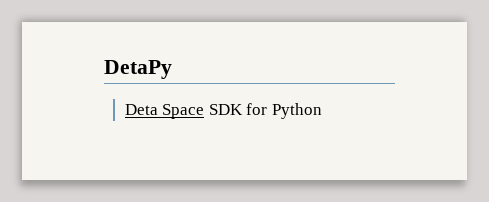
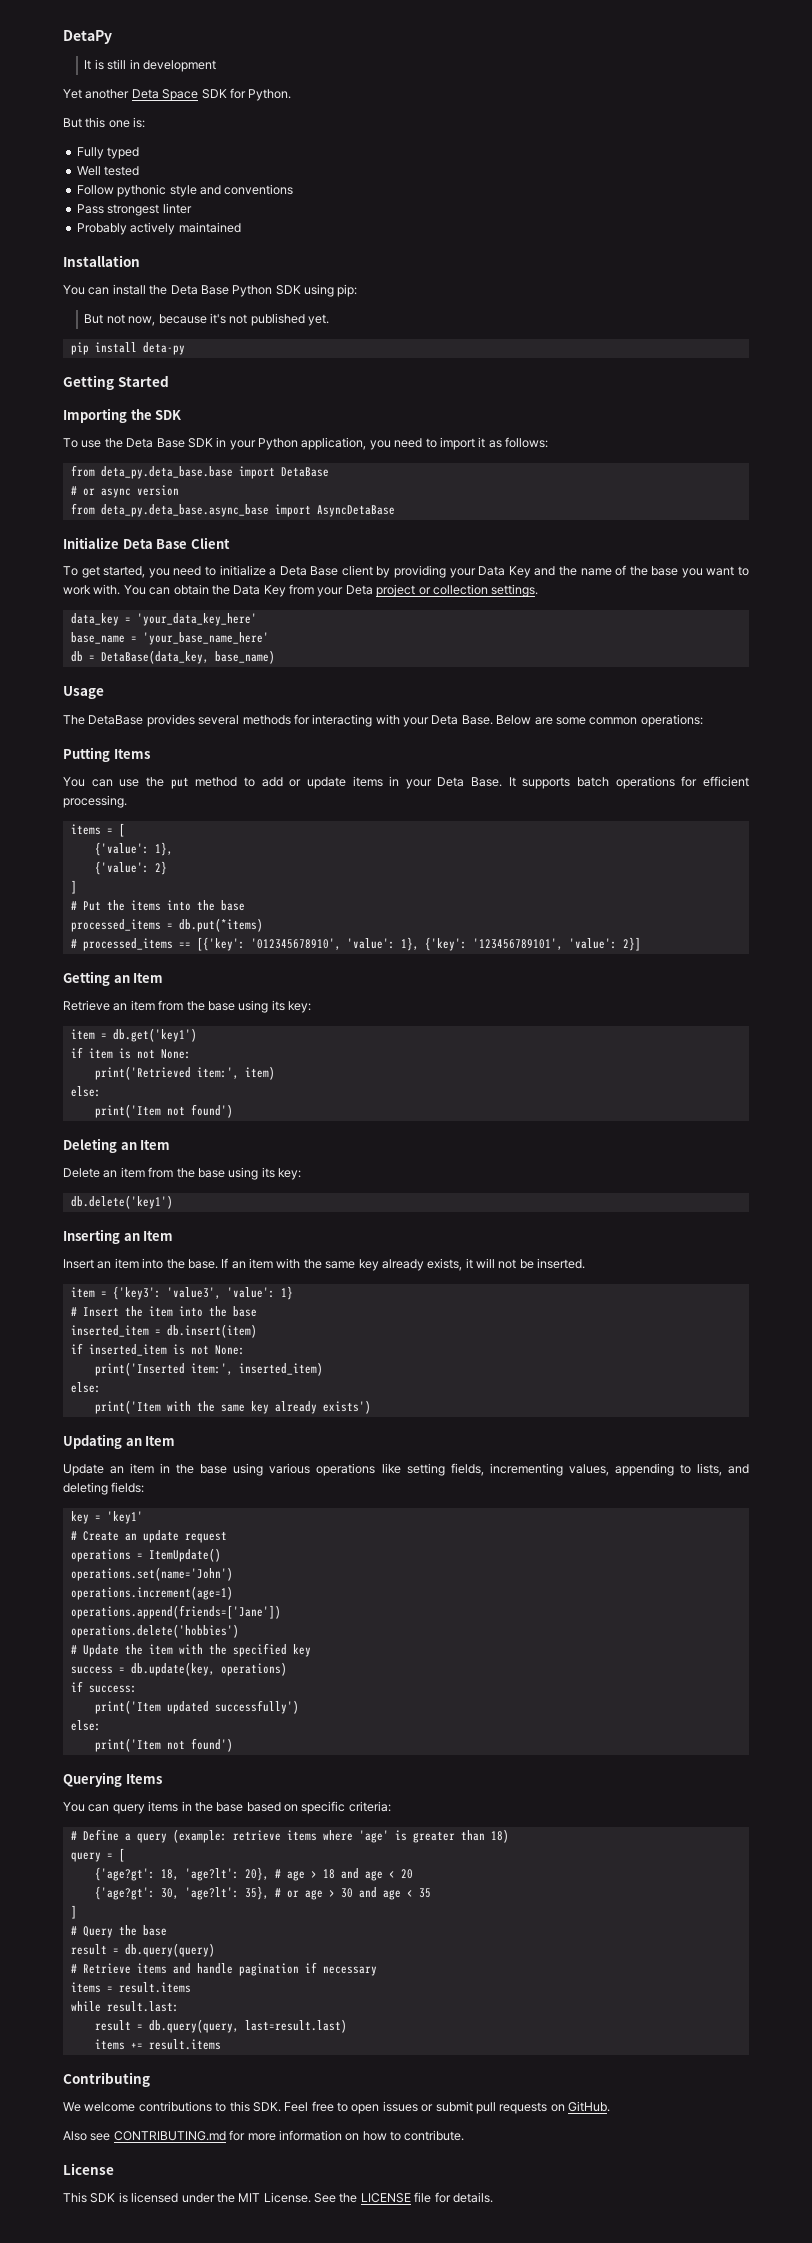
- Deta Space SDK for Python
+ It is still in development
+ Yet another Deta Space SDK for Python.
+ But this one is:
+ Fully typed
+ Well tested
+ Follow pythonic style and conventions
+ Pass strongest linter
+ Probably actively maintained
+ Installation
+ You can install the Deta Base Python SDK using pip:
+ But not now, because it's not published yet.
+ pip install deta-py
+ Getting Started
+ Importing the SDK
+ To use the Deta Base SDK in your Python application, you need to import it as follows:
+ from deta_py.deta_base.base import DetaBase
+ # or async version
+ from deta_py.deta_base.async_base import AsyncDetaBase
+ Initialize Deta Base Client
+ To get started, you need to initialize a Deta Base client by providing your Data Key and the name of the base you want to work with. You can obtain the Data Key from your Deta project or collection settings.
+ data_key = 'your_data_key_here'
+ base_name = 'your_base_name_here'
+ db = DetaBase(data_key, base_name)
+ Usage
+ The DetaBase provides several methods for interacting with your Deta Base. Below are some common operations:
+ Putting Items
+ You can use the put method to add or update items in your Deta Base. It supports batch operations for efficient processing.
+ items = [
+ {'value': 1},
+ {'value': 2}
+ ]
+ # Put the items into the base
+ processed_items = db.put(*items)
+ # processed_items == [{'key': '012345678910', 'value': 1}, {'key': '123456789101', 'value': 2}]
+ Getting an Item
+ Retrieve an item from the base using its key:
+ item = db.get('key1')
+ if item is not None:
+ print('Retrieved item:', item)
+ else:
+ print('Item not found')
+ Deleting an Item
+ Delete an item from the base using its key:
+ db.delete('key1')
+ Inserting an Item
+ Insert an item into the base. If an item with the same key already exists, it will not be inserted.
+ item = {'key3': 'value3', 'value': 1}
+ # Insert the item into the base
+ inserted_item = db.insert(item)
+ if inserted_item is not None:
+ print('Inserted item:', inserted_item)
+ else:
+ print('Item with the same key already exists')
+ Updating an Item
+ Update an item in the base using various operations like setting fields, incrementing values, appending to lists, and deleting fields:
+ key = 'key1'
+ # Create an update request
+ operations = ItemUpdate()
+ operations.set(name='John')
+ operations.increment(age=1)
+ operations.append(friends=['Jane'])
+ operations.delete('hobbies')
+ # Update the item with the specified key
+ success = db.update(key, operations)
+ if success:
+ print('Item updated successfully')
+ else:
+ print('Item not found')
+ Querying Items
+ You can query items in the base based on specific criteria:
+ # Define a query (example: retrieve items where 'age' is greater than 18)
+ query = [
+ {'age?gt': 18, 'age?lt': 20}, # age > 18 and age < 20
+ {'age?gt': 30, 'age?lt': 35}, # or age > 30 and age < 35
+ ]
+ # Query the base
+ result = db.query(query)
+ # Retrieve items and handle pagination if necessary
+ items = result.items
+ while result.last:
+ result = db.query(query, last=result.last)
+ items += result.items
+ Contributing
+ We welcome contributions to this SDK. Feel free to open issues or submit pull requests on GitHub.
+ Also see CONTRIBUTING.md for more information on how to contribute.
+ License
+ This SDK is licensed under the MIT License. See the LICENSE file for details.

